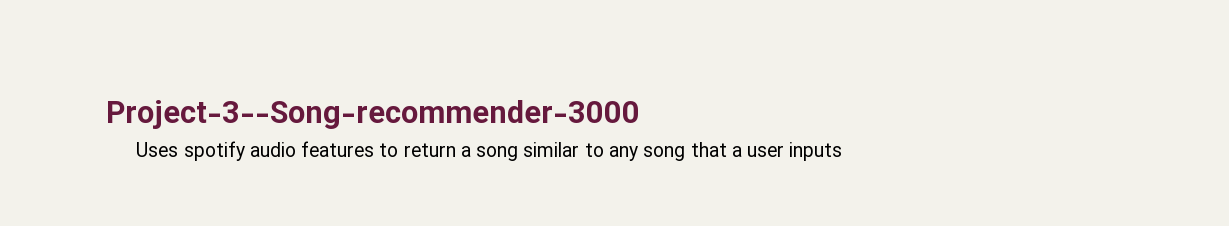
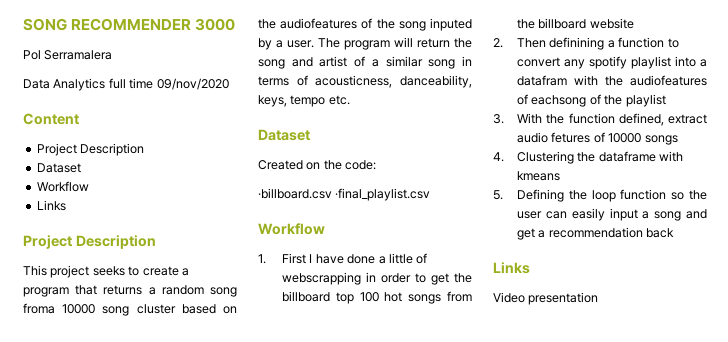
- Project-3--Song-recommender-3000
- Uses spotify audio features to return a song similar to any song that a user inputs
+ SONG RECOMMENDER 3000
+ Pol Serramalera
+ Data Analytics full time 09/nov/2020
+ Content
+ Project Description
+ Dataset
+ Workflow
+ Links
+ Project Description
+ This project seeks to create a program that returns a random song froma 10000 song cluster based on the audiofeatures of the song inputed by a user. The program will return the song and artist of a similar song in terms of acousticness, danceability, keys, tempo etc.
+ Dataset
+ Created on the code:
+ ·billboard.csv ·final_playlist.csv
+ Workflow
+ 1. First I have done a little of webscrapping in order to get the billboard top 100 hot songs from the billboard website
+ 2. Then definining a function to convert any spotify playlist into a datafram with the audiofeatures of eachsong of the playlist
+ 3. With the function defined, extract audio fetures of 10000 songs
+ 4. Clustering the dataframe with kmeans
+ 5. Defining the loop function so the user can easily input a song and get a recommendation back
+ Links
+ Video presentation

